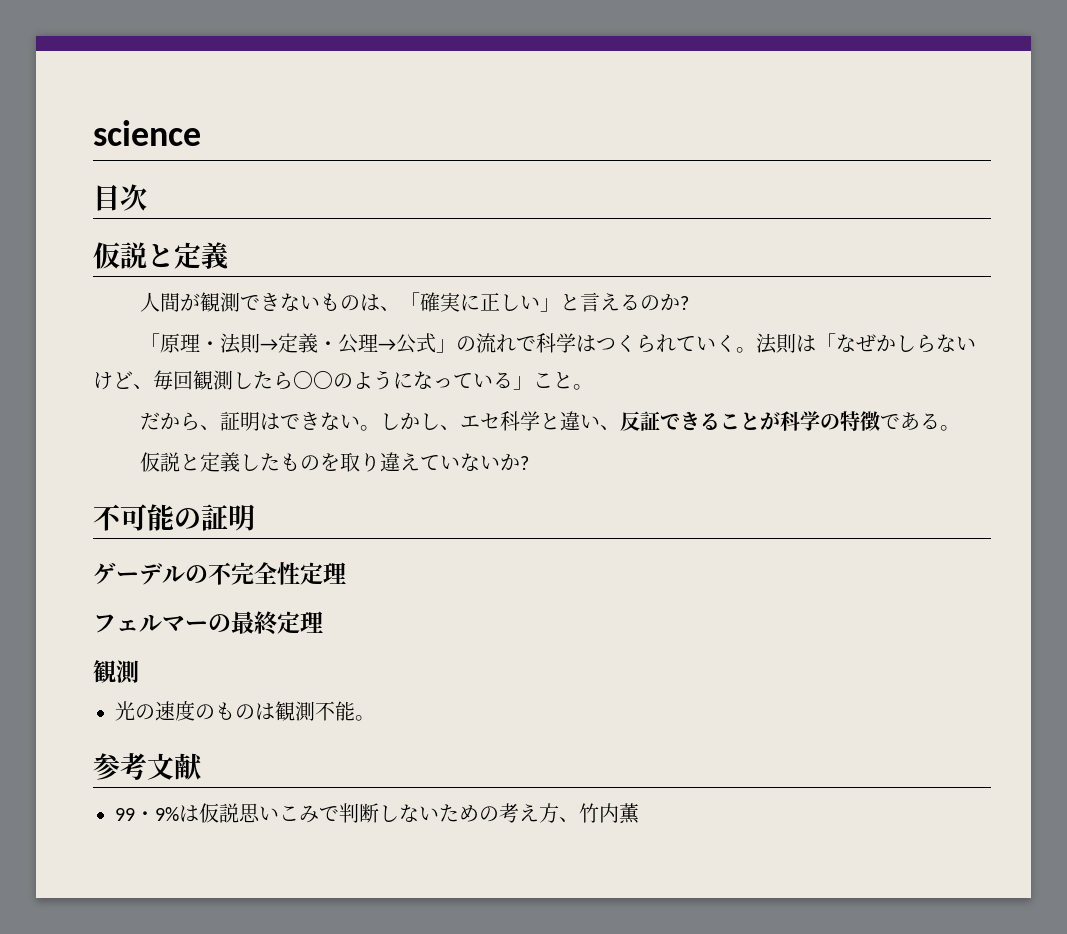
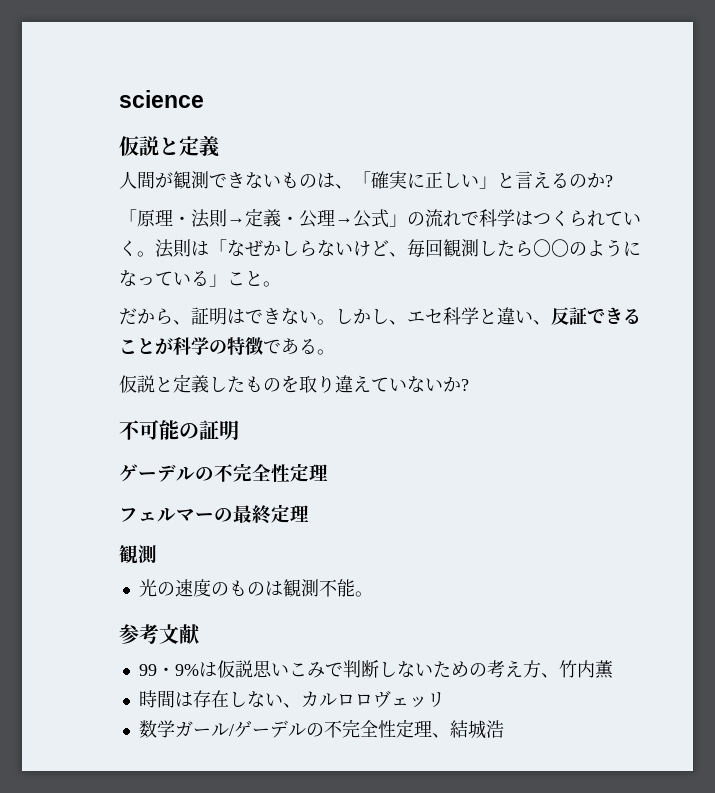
- 目次
+ 時間は存在しない、カルロロヴェッリ
+ 数学ガール/ゲーデルの不完全性定理、結城浩

